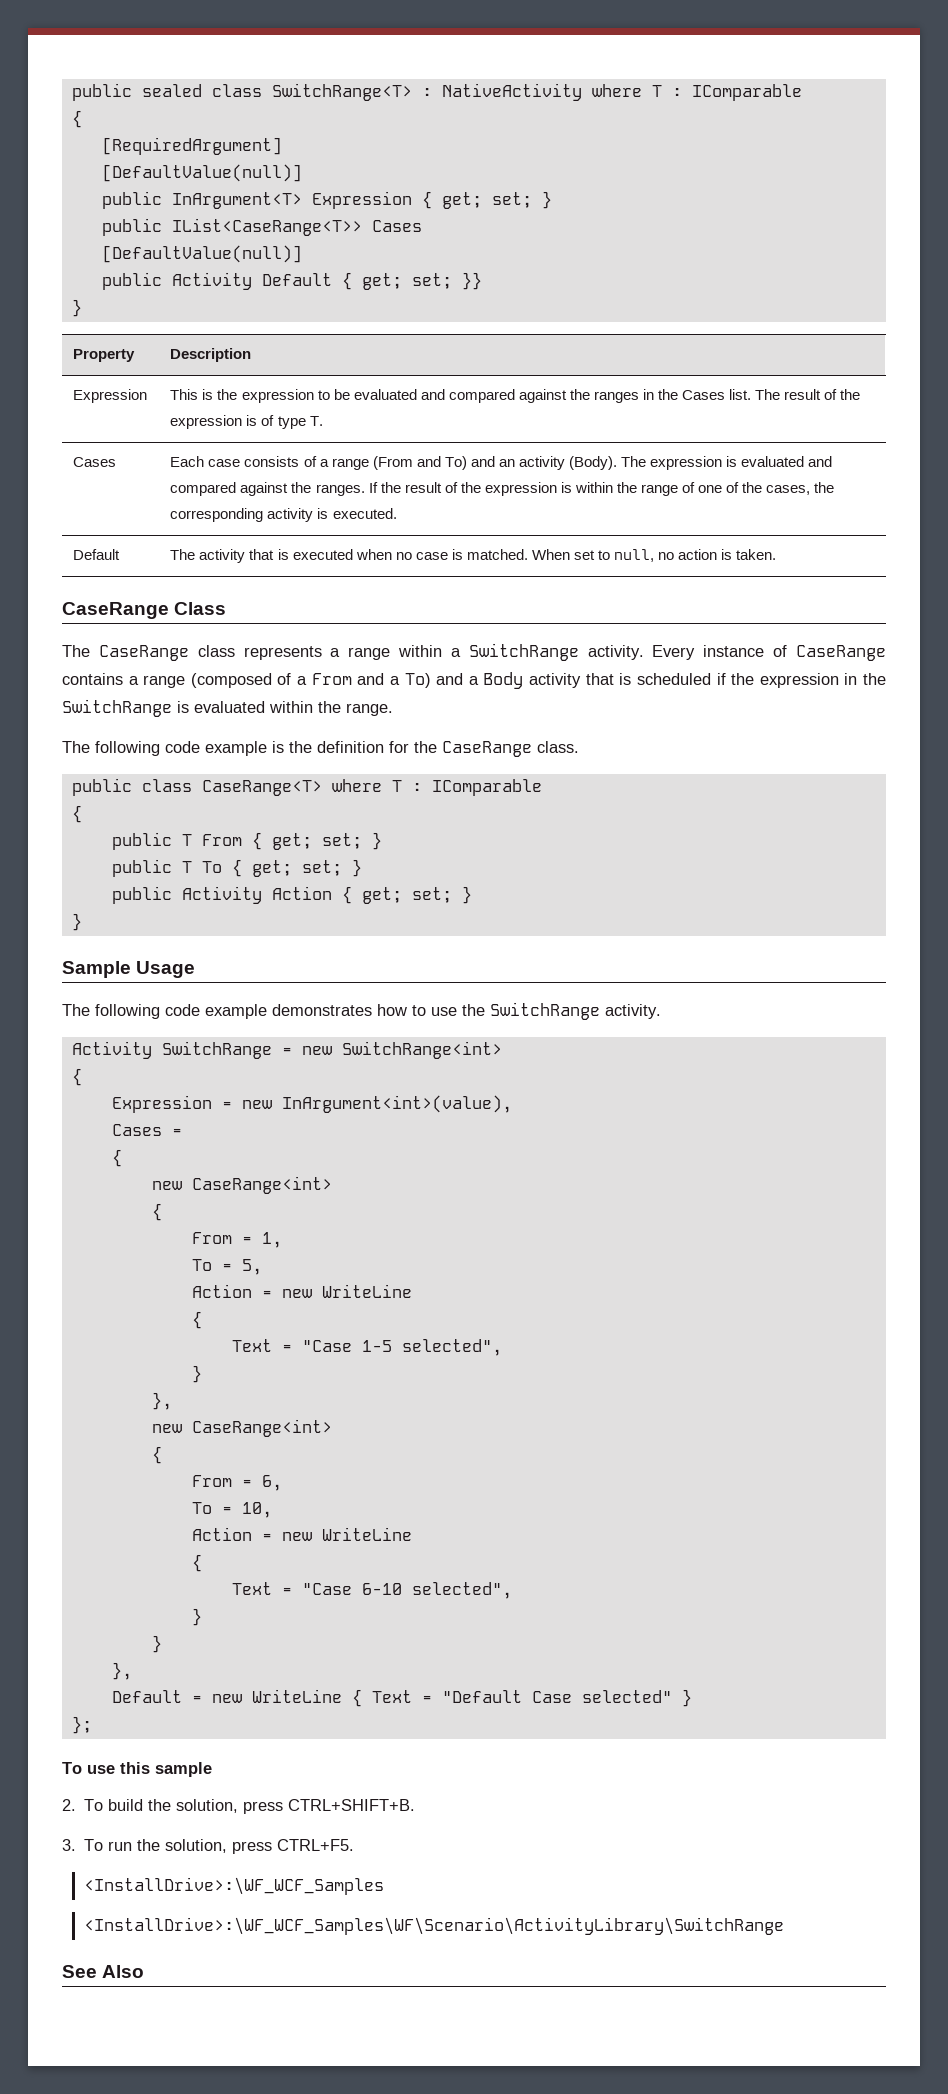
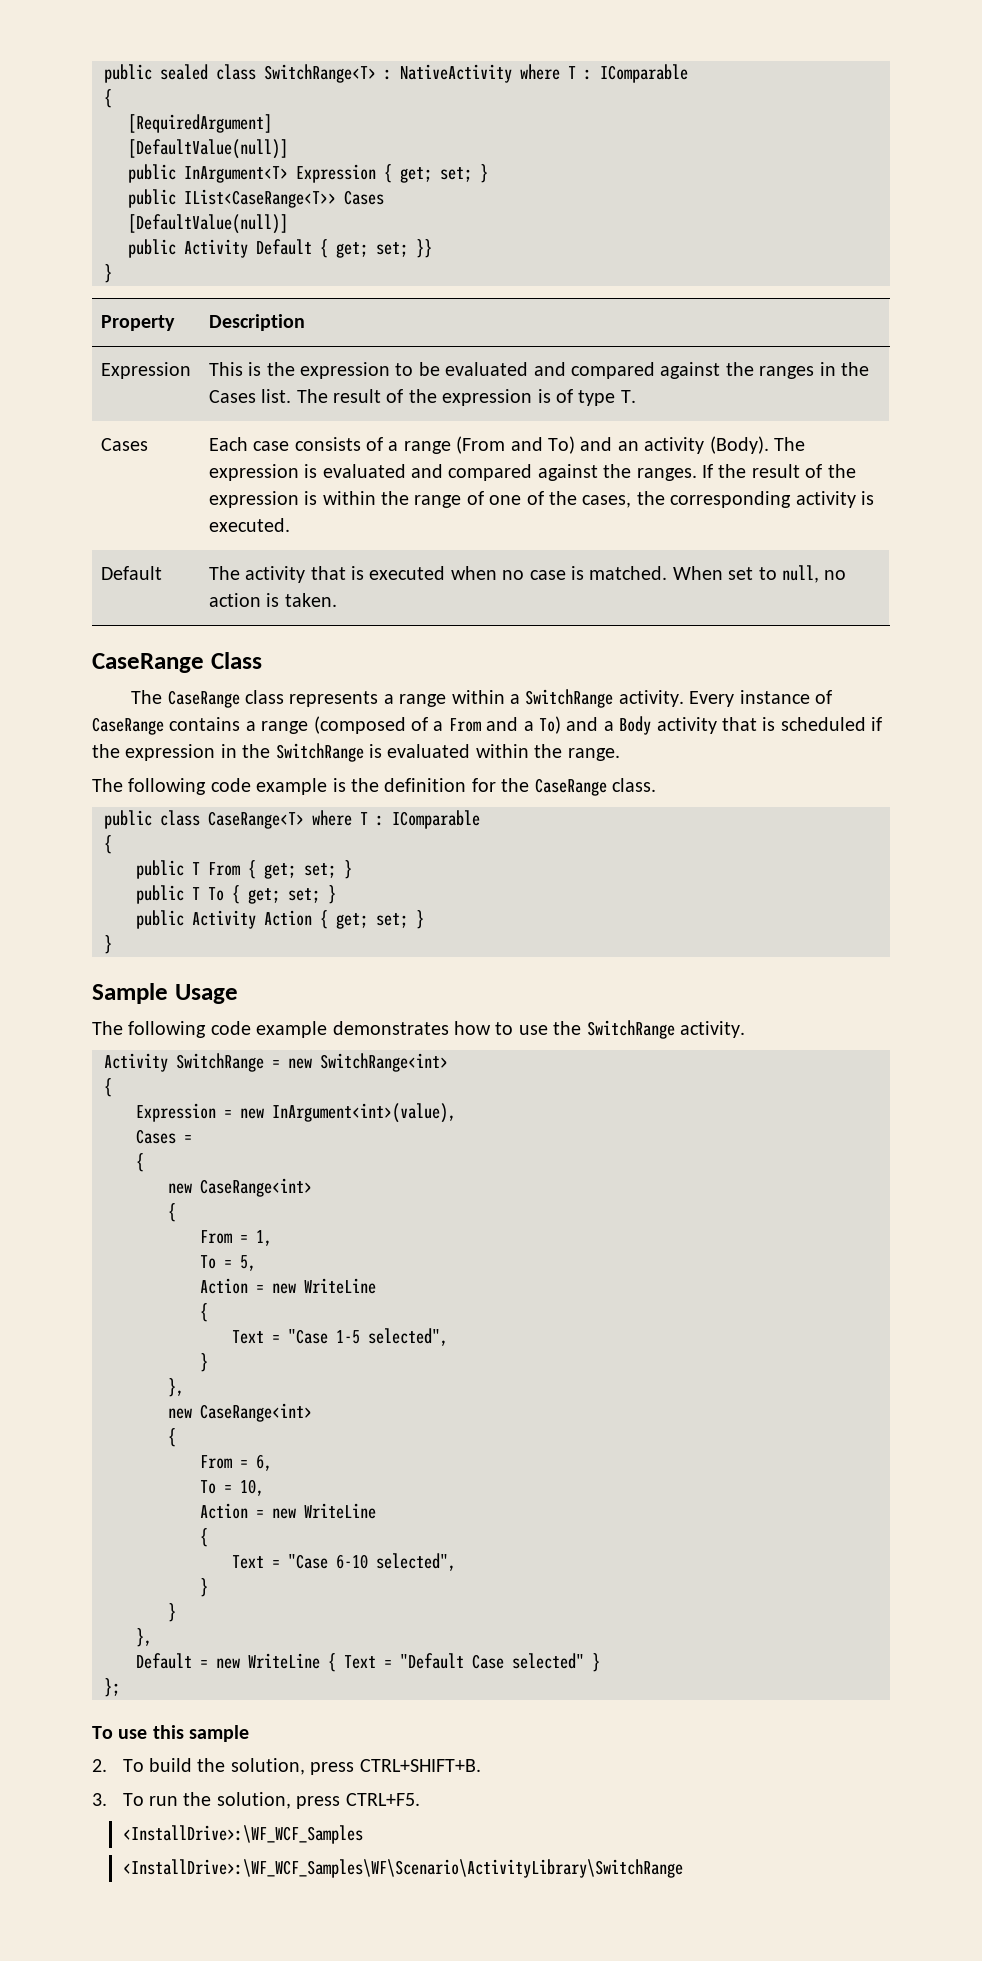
- See Also

